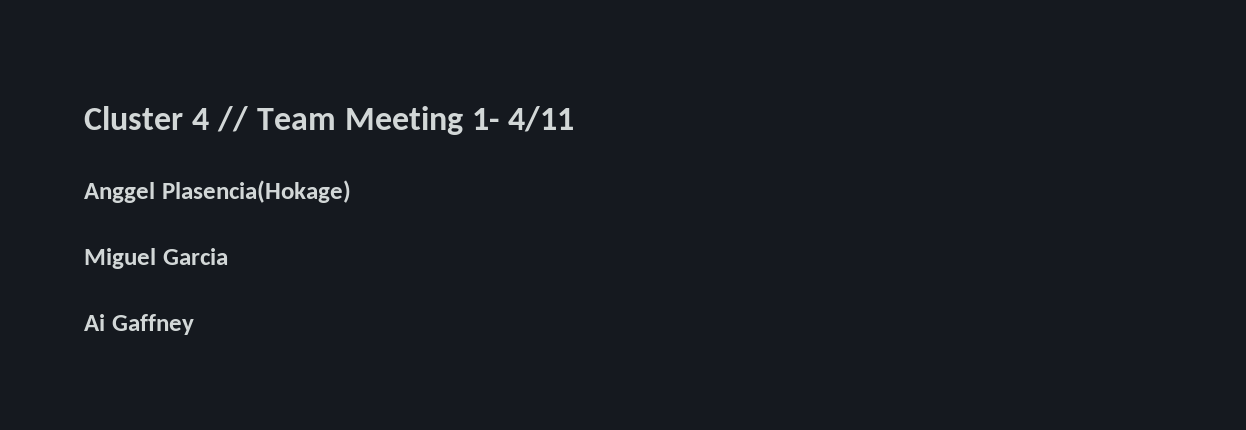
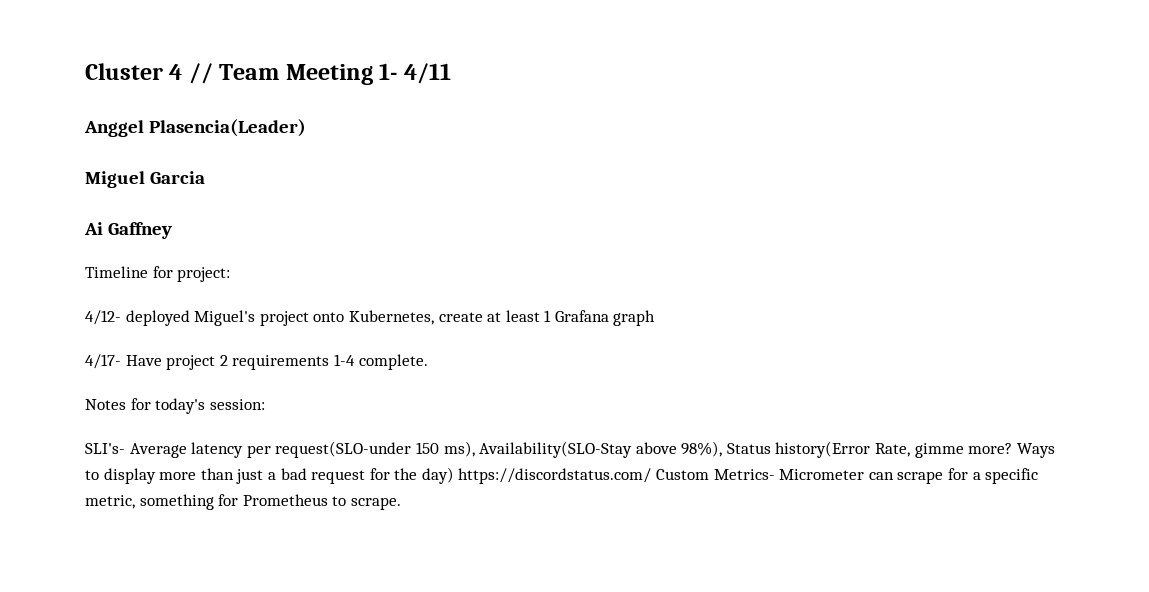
- Anggel Plasencia(Hokage)
+ Anggel Plasencia(Leader)
+ Timeline for project:
+ 4/12- deployed Miguel's project onto Kubernetes, create at least 1 Grafana graph
+ 4/17- Have project 2 requirements 1-4 complete.
+ Notes for today's session:
+ SLI's- Average latency per request(SLO-under 150 ms), Availability(SLO-Stay above 98%), Status history(Error Rate, gimme more? Ways to display more than just a bad request for the day) https://discordstatus.com/ Custom Metrics- Micrometer can scrape for a specific metric, something for Prometheus to scrape.

